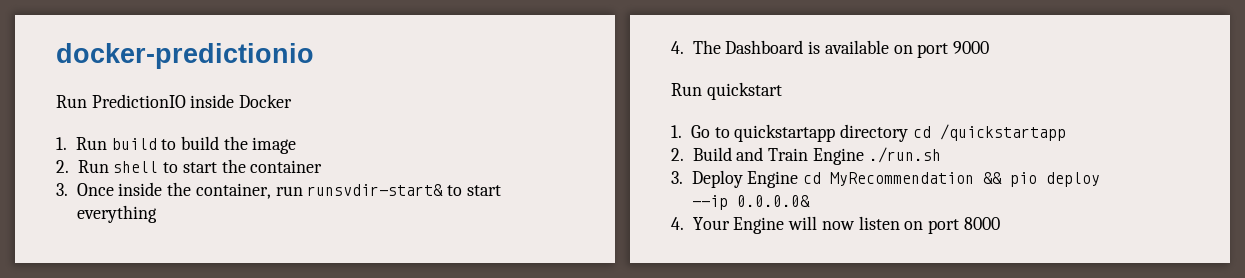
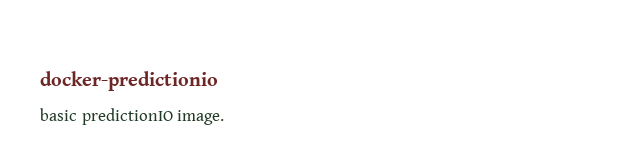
- Run PredictionIO inside Docker
- 1. Run build to build the image
- 2. Run shell to start the container
- 3. Once inside the container, run runsvdir-start& to start everything
- 4. The Dashboard is available on port 9000
- Run quickstart
- 1. Go to quickstartapp directory cd /quickstartapp
- 2. Build and Train Engine ./run.sh
- 3. Deploy Engine cd MyRecommendation && pio deploy --ip 0.0.0.0&
- 4. Your Engine will now listen on port 8000
+ basic predictionIO image.

